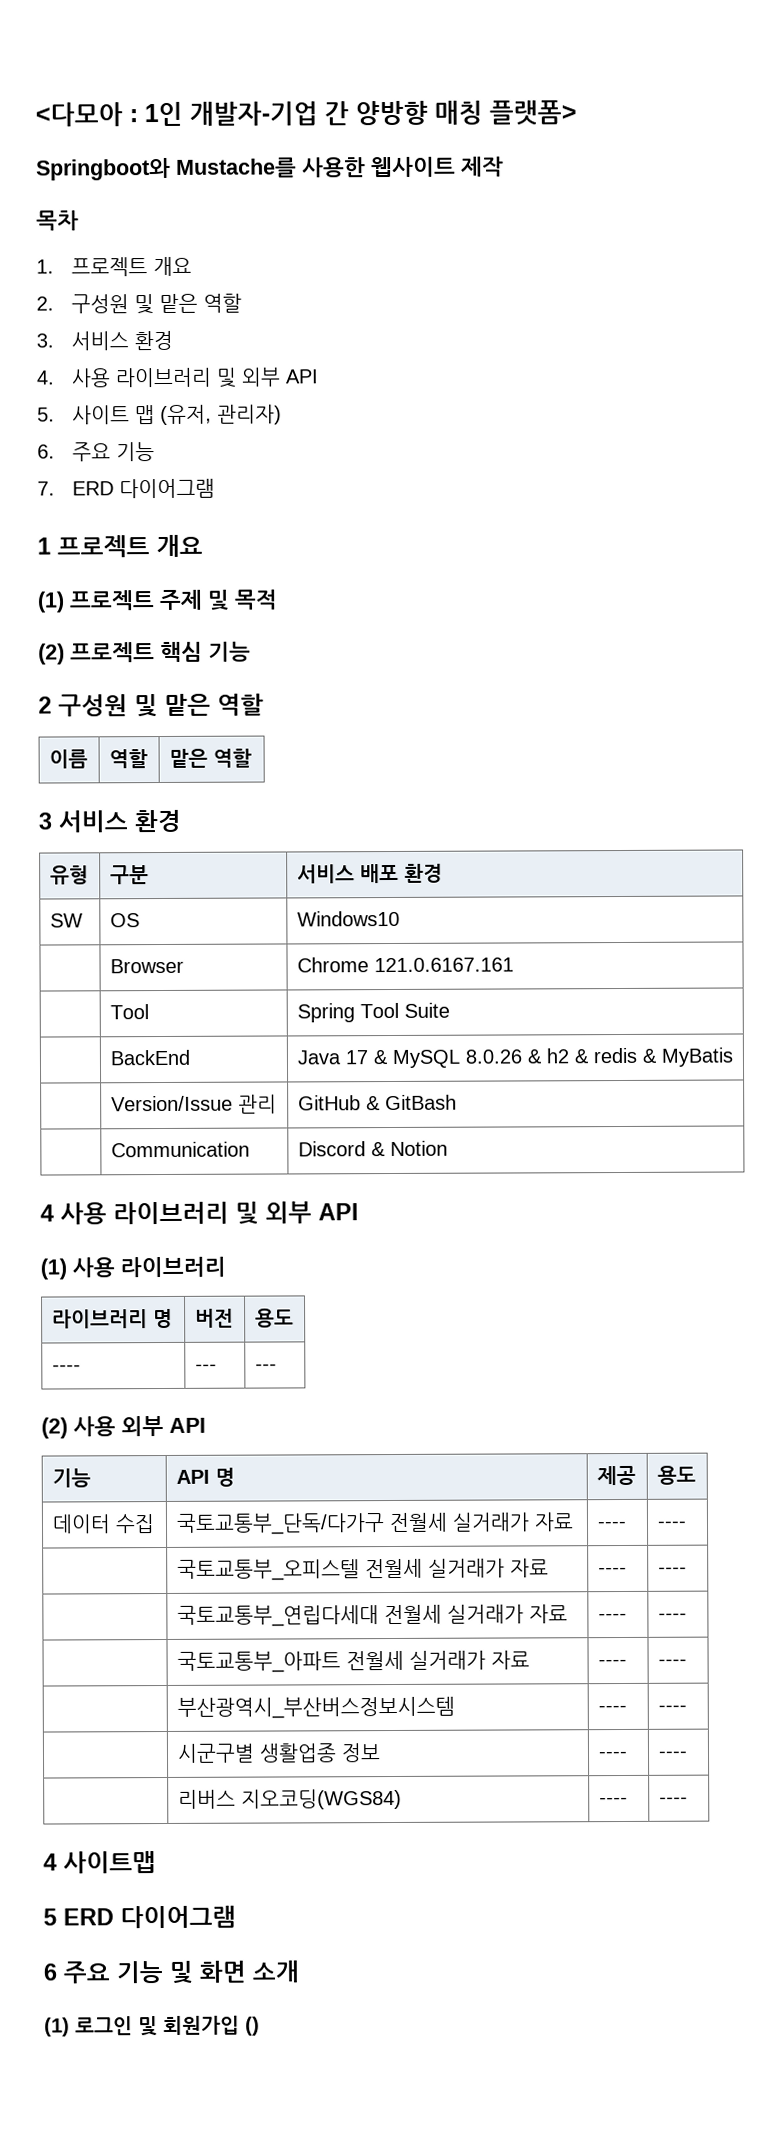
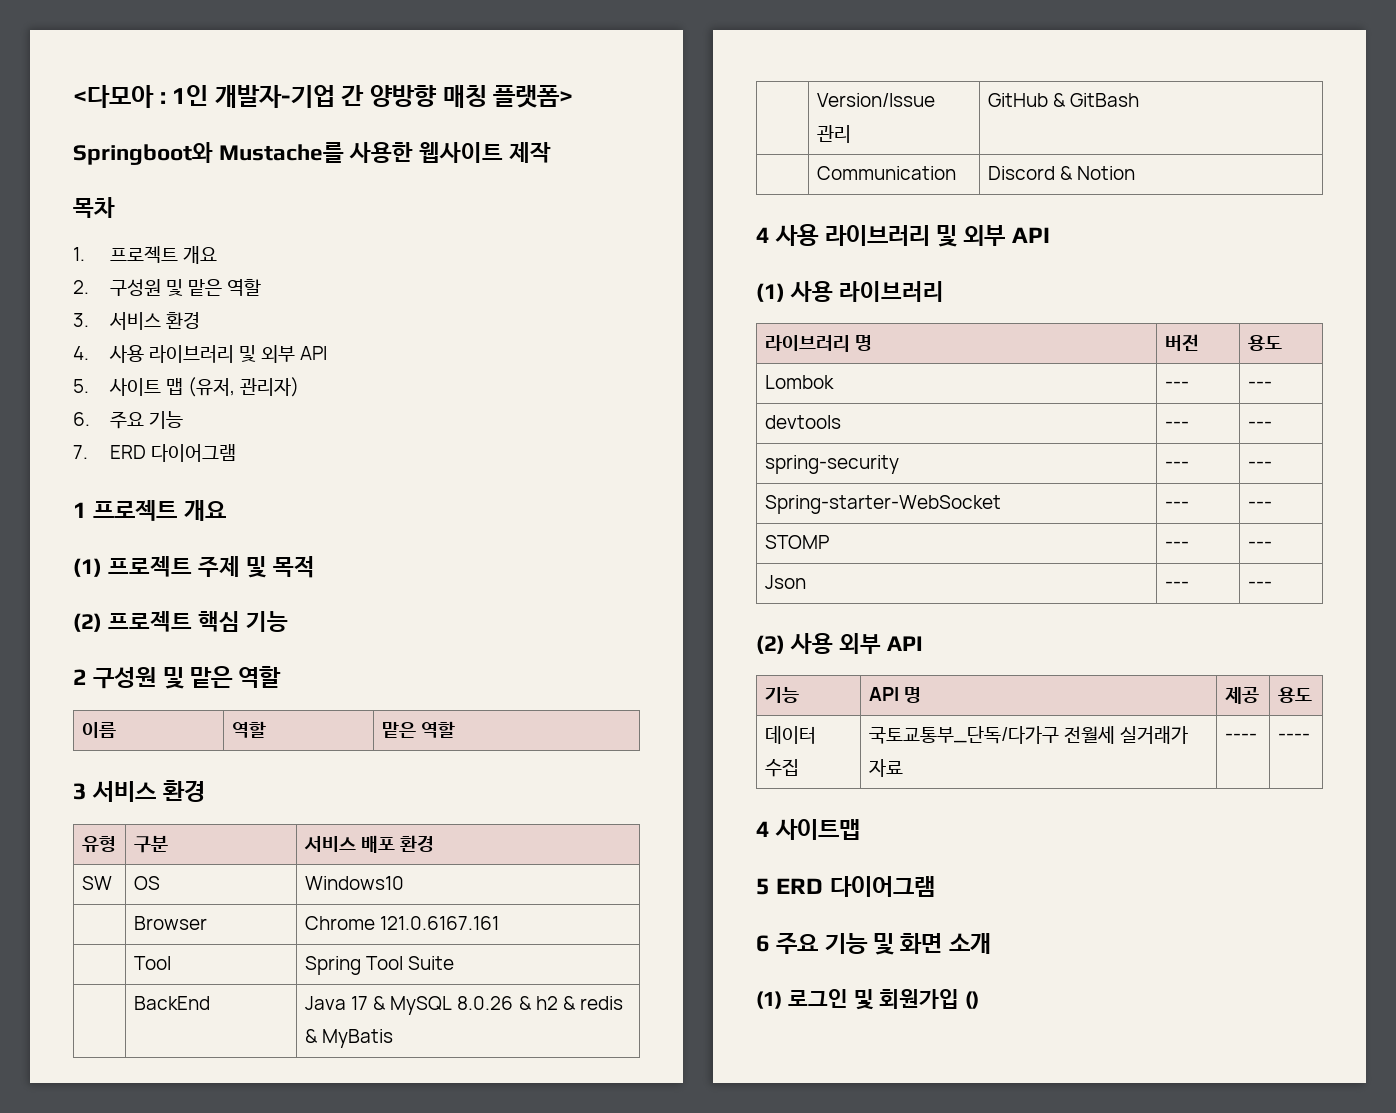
- ---- | --- | ---
+ Lombok | --- | ---
+ devtools | --- | ---
+ spring-security | --- | ---
+ Spring-starter-WebSocket | --- | ---
+ STOMP | --- | ---
+ Json | --- | ---
- | 국토교통부_오피스텔 전월세 실거래가 자료 | ---- | ----
- | 국토교통부_연립다세대 전월세 실거래가 자료 | ---- | ----
- | 국토교통부_아파트 전월세 실거래가 자료 | ---- | ----
- | 부산광역시_부산버스정보시스템 | ---- | ----
- | 시군구별 생활업종 정보 | ---- | ----
- | 리버스 지오코딩(WGS84) | ---- | ----

